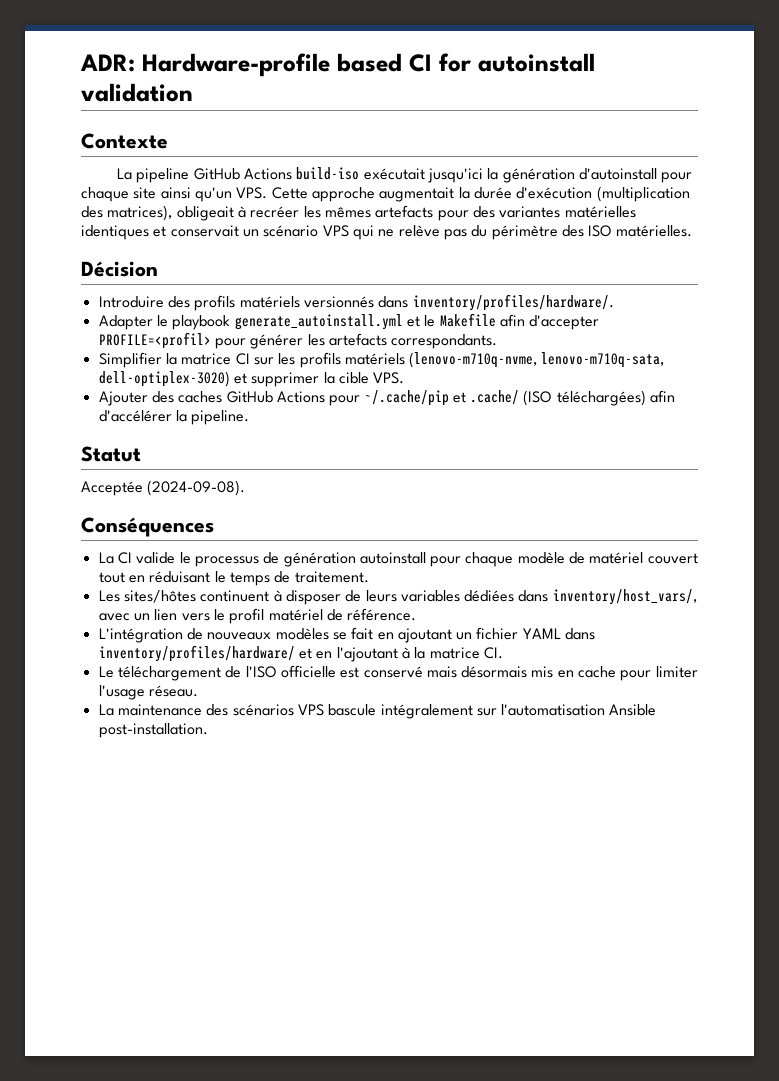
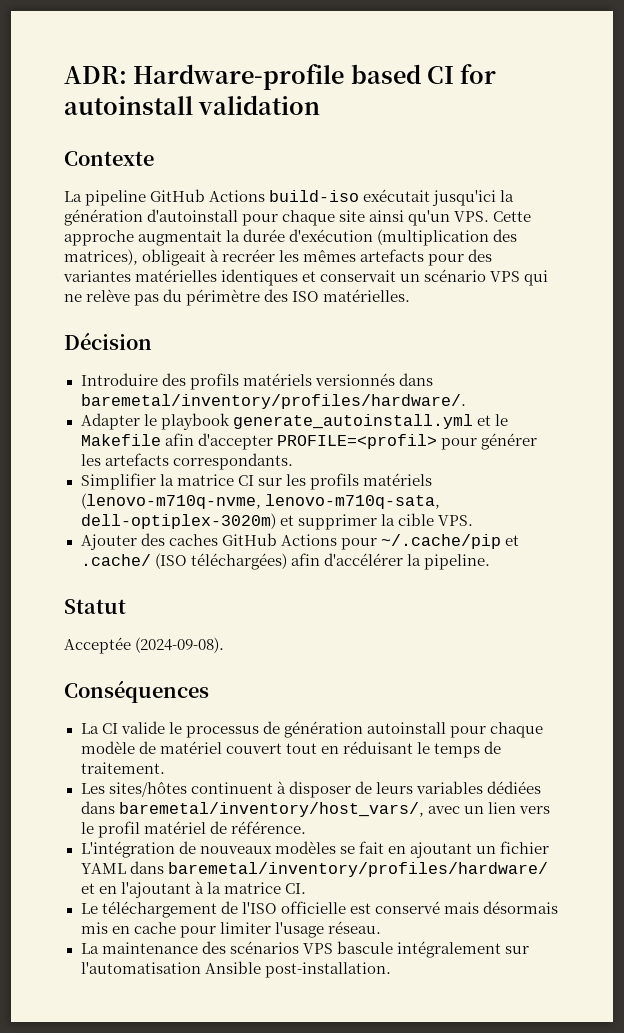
- Introduire des profils matériels versionnés dans inventory/profiles/hardware/.
+ Introduire des profils matériels versionnés dans baremetal/inventory/profiles/hardware/.
- Simplifier la matrice CI sur les profils matériels (lenovo-m710q-nvme, lenovo-m710q-sata, dell-optiplex-3020) et supprimer la cible VPS.
+ Simplifier la matrice CI sur les profils matériels (lenovo-m710q-nvme, lenovo-m710q-sata, dell-optiplex-3020m) et supprimer la cible VPS.
- Les sites/hôtes continuent à disposer de leurs variables dédiées dans inventory/host_vars/, avec un lien vers le profil matériel de référence.
+ Les sites/hôtes continuent à disposer de leurs variables dédiées dans baremetal/inventory/host_vars/, avec un lien vers le profil matériel de référence.
- L'intégration de nouveaux modèles se fait en ajoutant un fichier YAML dans inventory/profiles/hardware/ et en l'ajoutant à la matrice CI.
+ L'intégration de nouveaux modèles se fait en ajoutant un fichier YAML dans baremetal/inventory/profiles/hardware/ et en l'ajoutant à la matrice CI.

